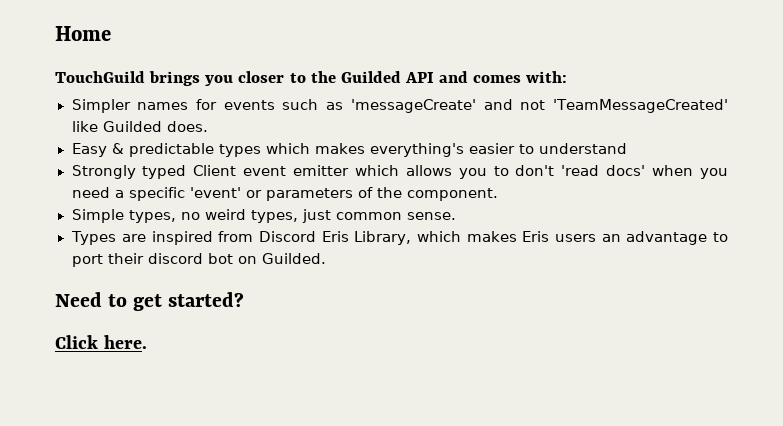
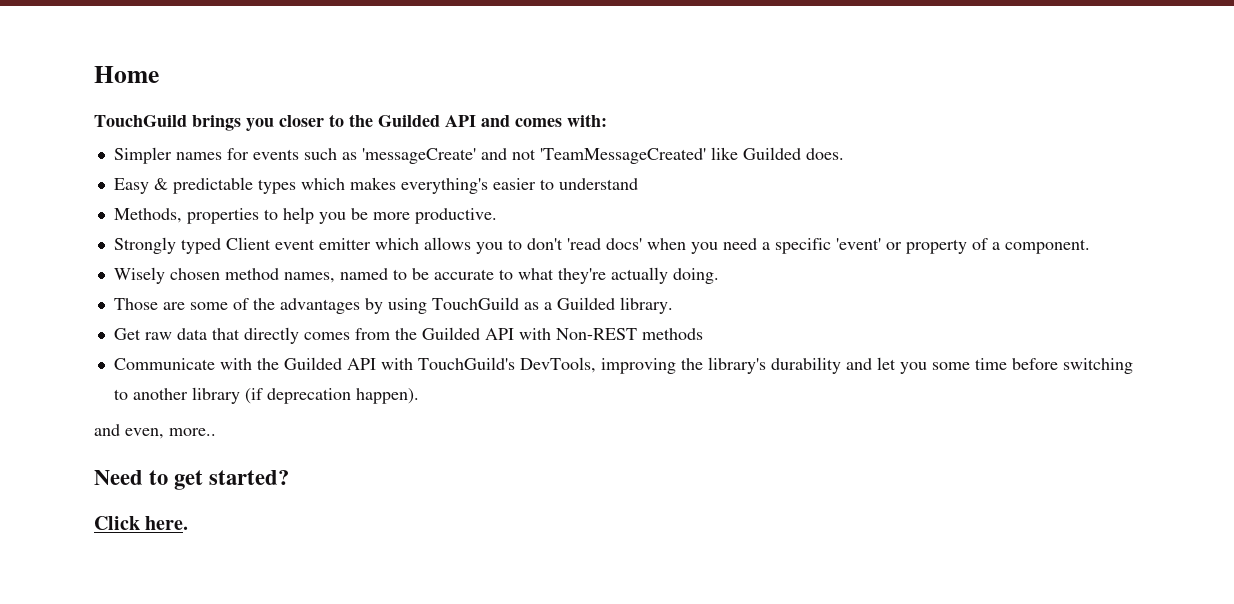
+ Methods, properties to help you be more productive.
- Strongly typed Client event emitter which allows you to don't 'read docs' when you need a specific 'event' or parameters of the component.
- Simple types, no weird types, just common sense.
- Types are inspired from Discord Eris Library, which makes Eris users an advantage to port their discord bot on Guilded.
+ Strongly typed Client event emitter which allows you to don't 'read docs' when you need a specific 'event' or property of a component.
+ Wisely chosen method names, named to be accurate to what they're actually doing.
+ Those are some of the advantages by using TouchGuild as a Guilded library.
+ Get raw data that directly comes from the Guilded API with Non-REST methods
+ Communicate with the Guilded API with TouchGuild's DevTools, improving the library's durability and let you some time before switching to another library (if deprecation happen).
+ and even, more..

